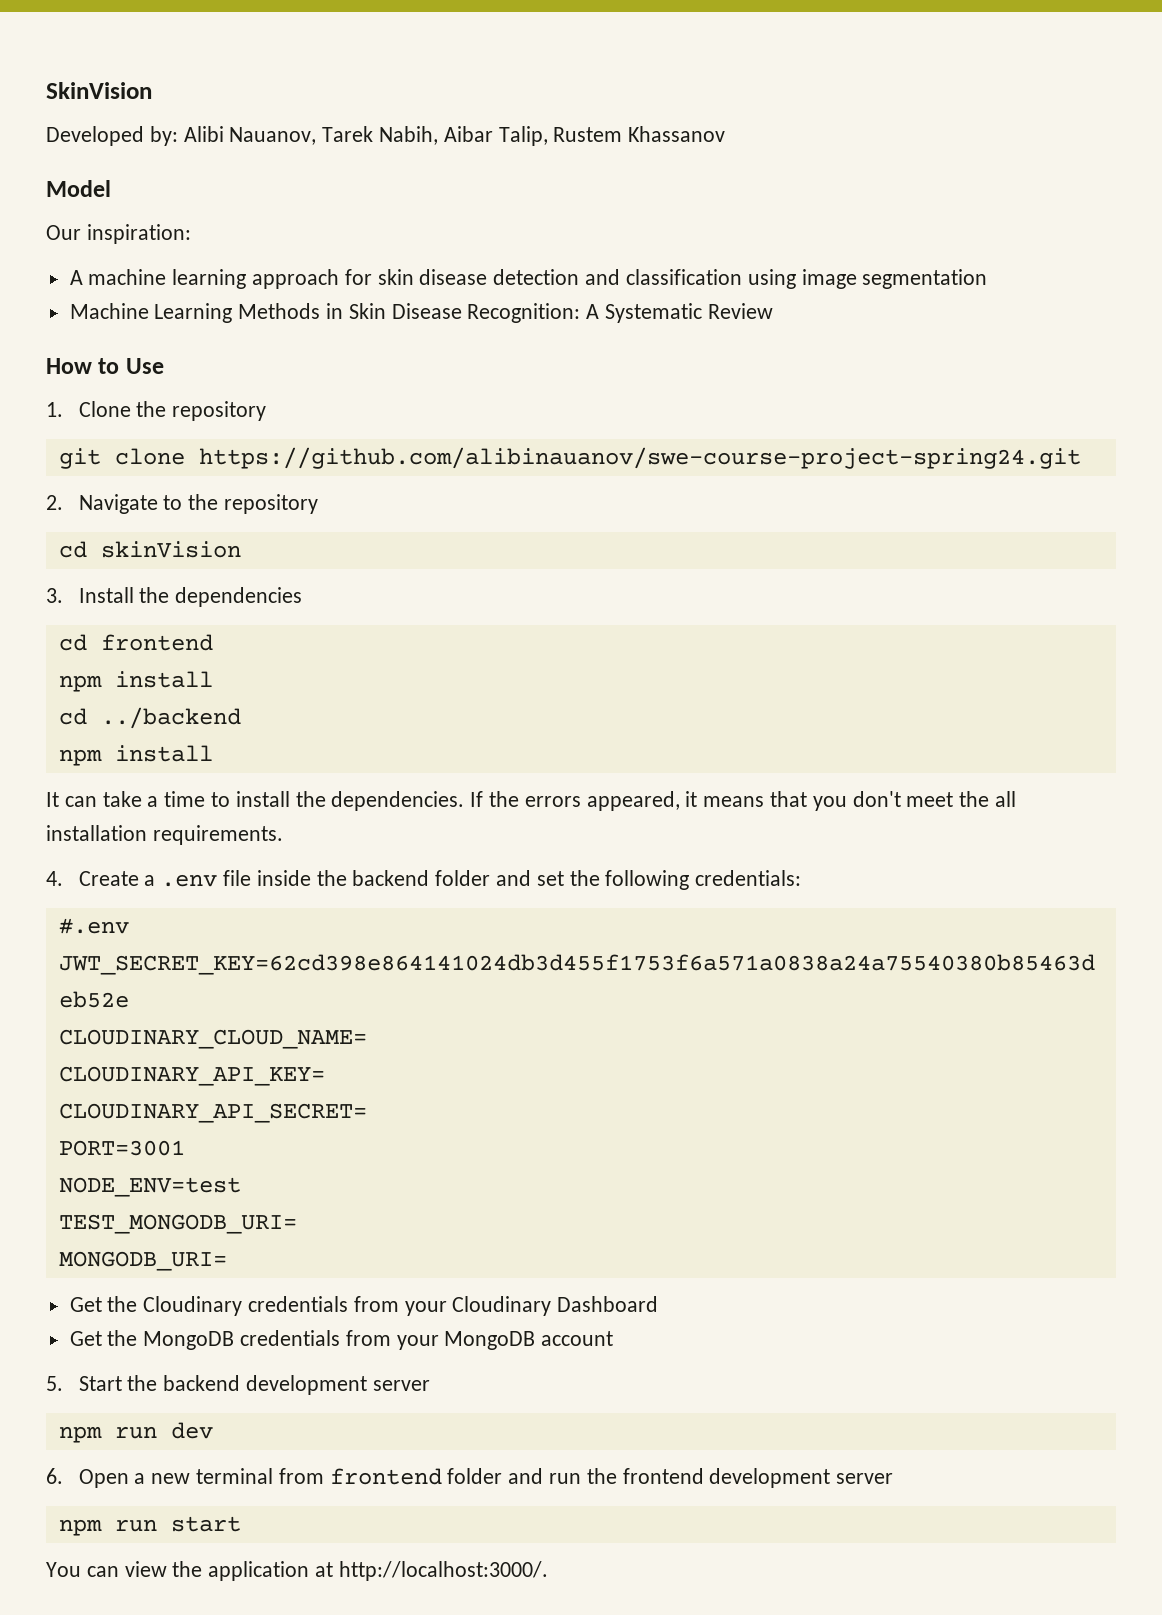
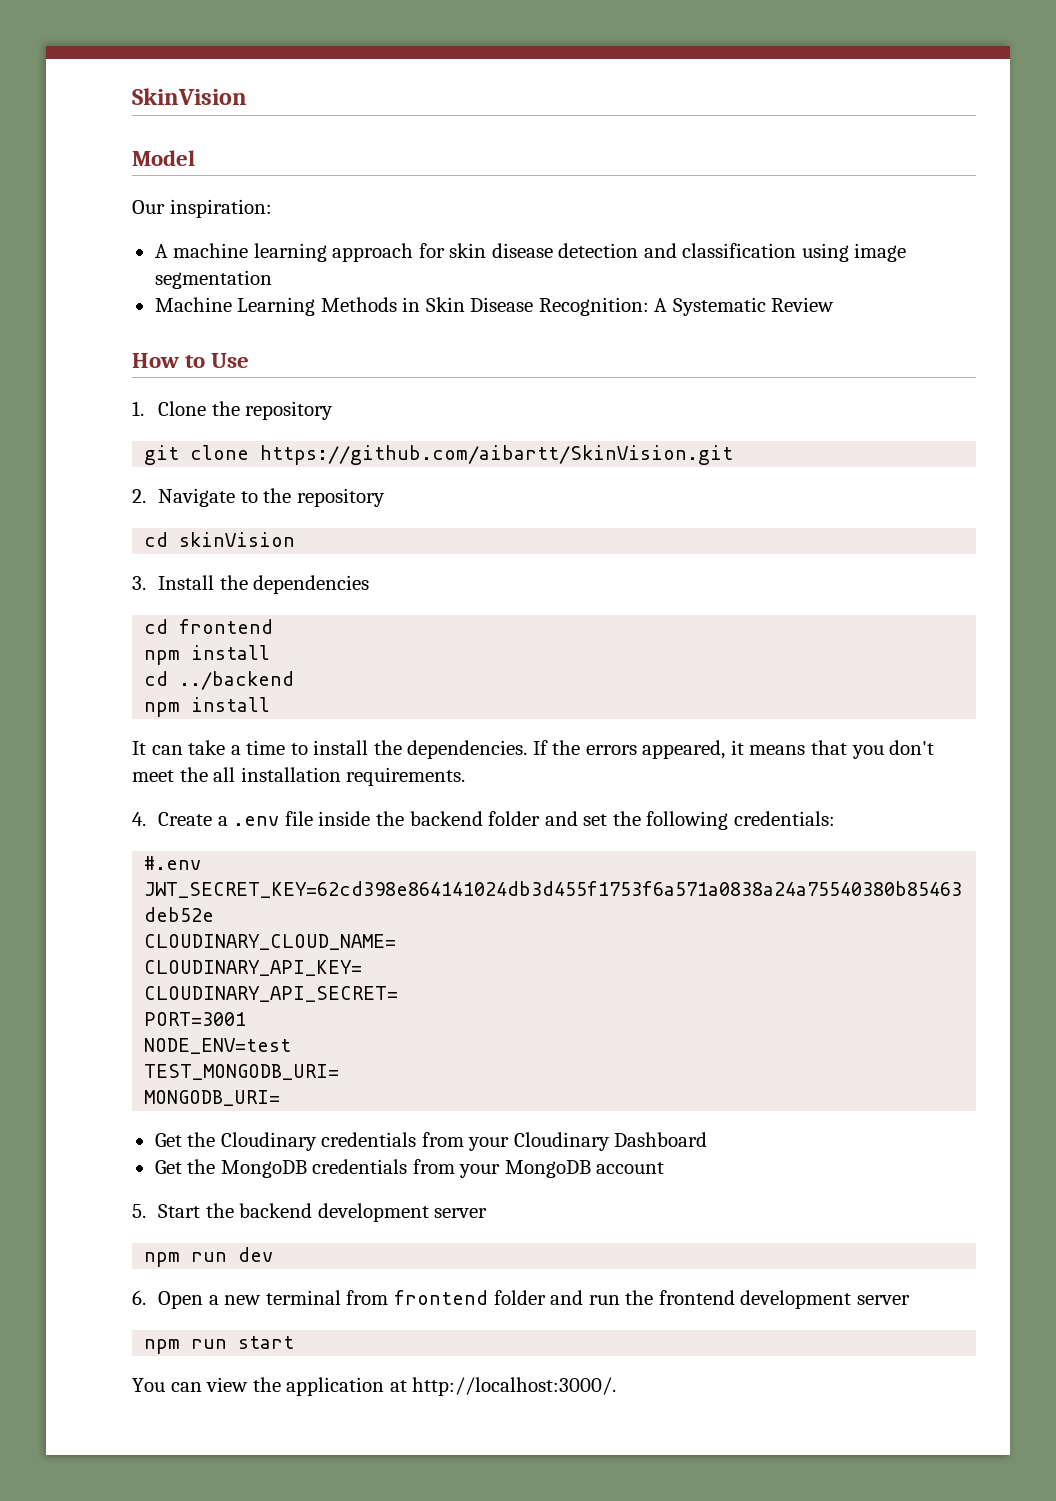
- Developed by: Alibi Nauanov, Tarek Nabih, Aibar Talip, Rustem Khassanov
- git clone https://github.com/alibinauanov/swe-course-project-spring24.git
+ git clone https://github.com/aibartt/SkinVision.git

